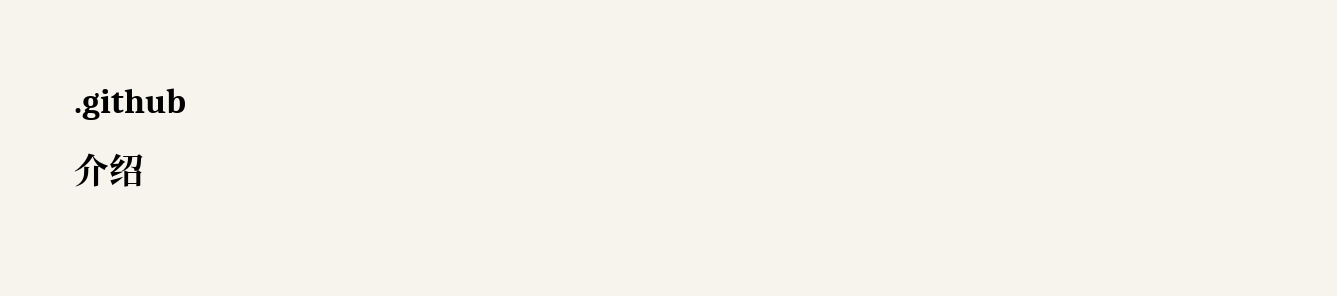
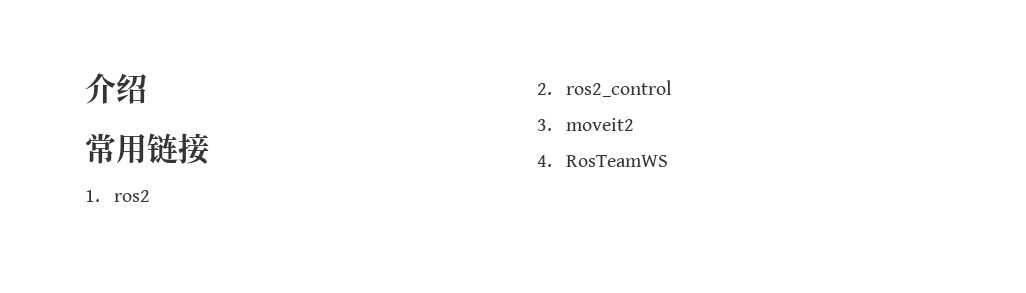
- .github
+ 常用链接
+ 1. ros2
+ 2. ros2_control
+ 3. moveit2
+ 4. RosTeamWS

